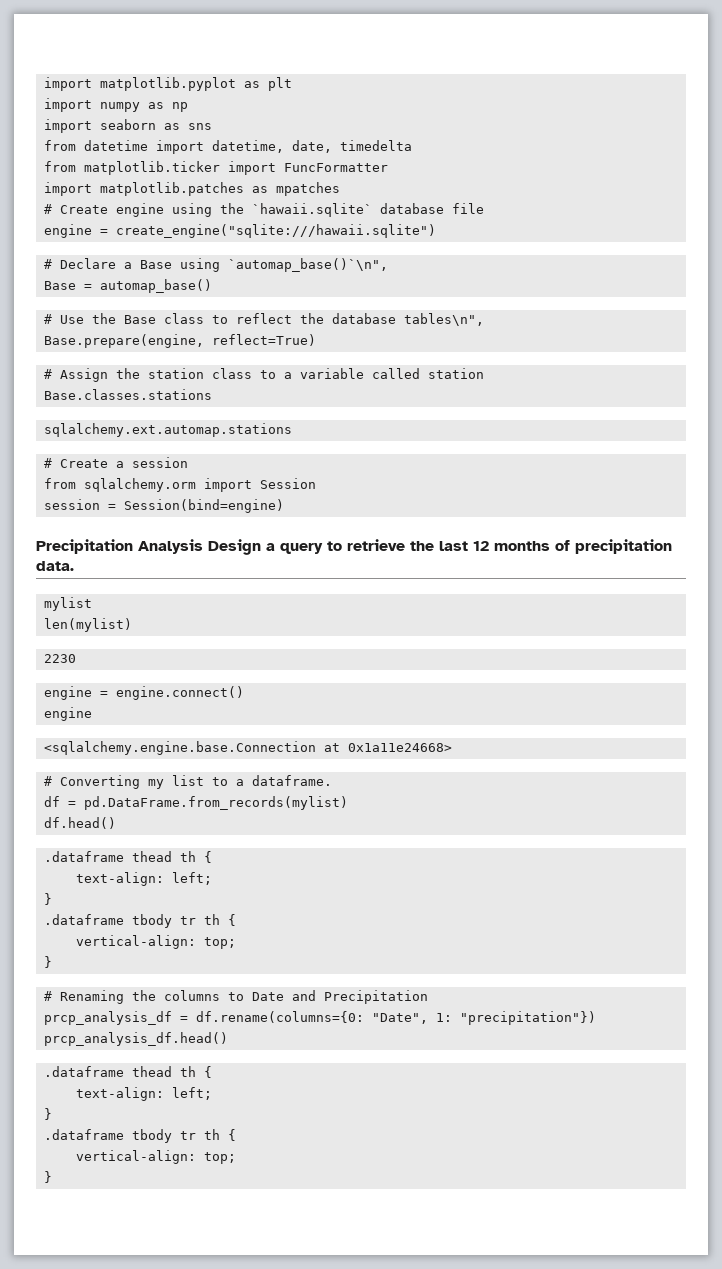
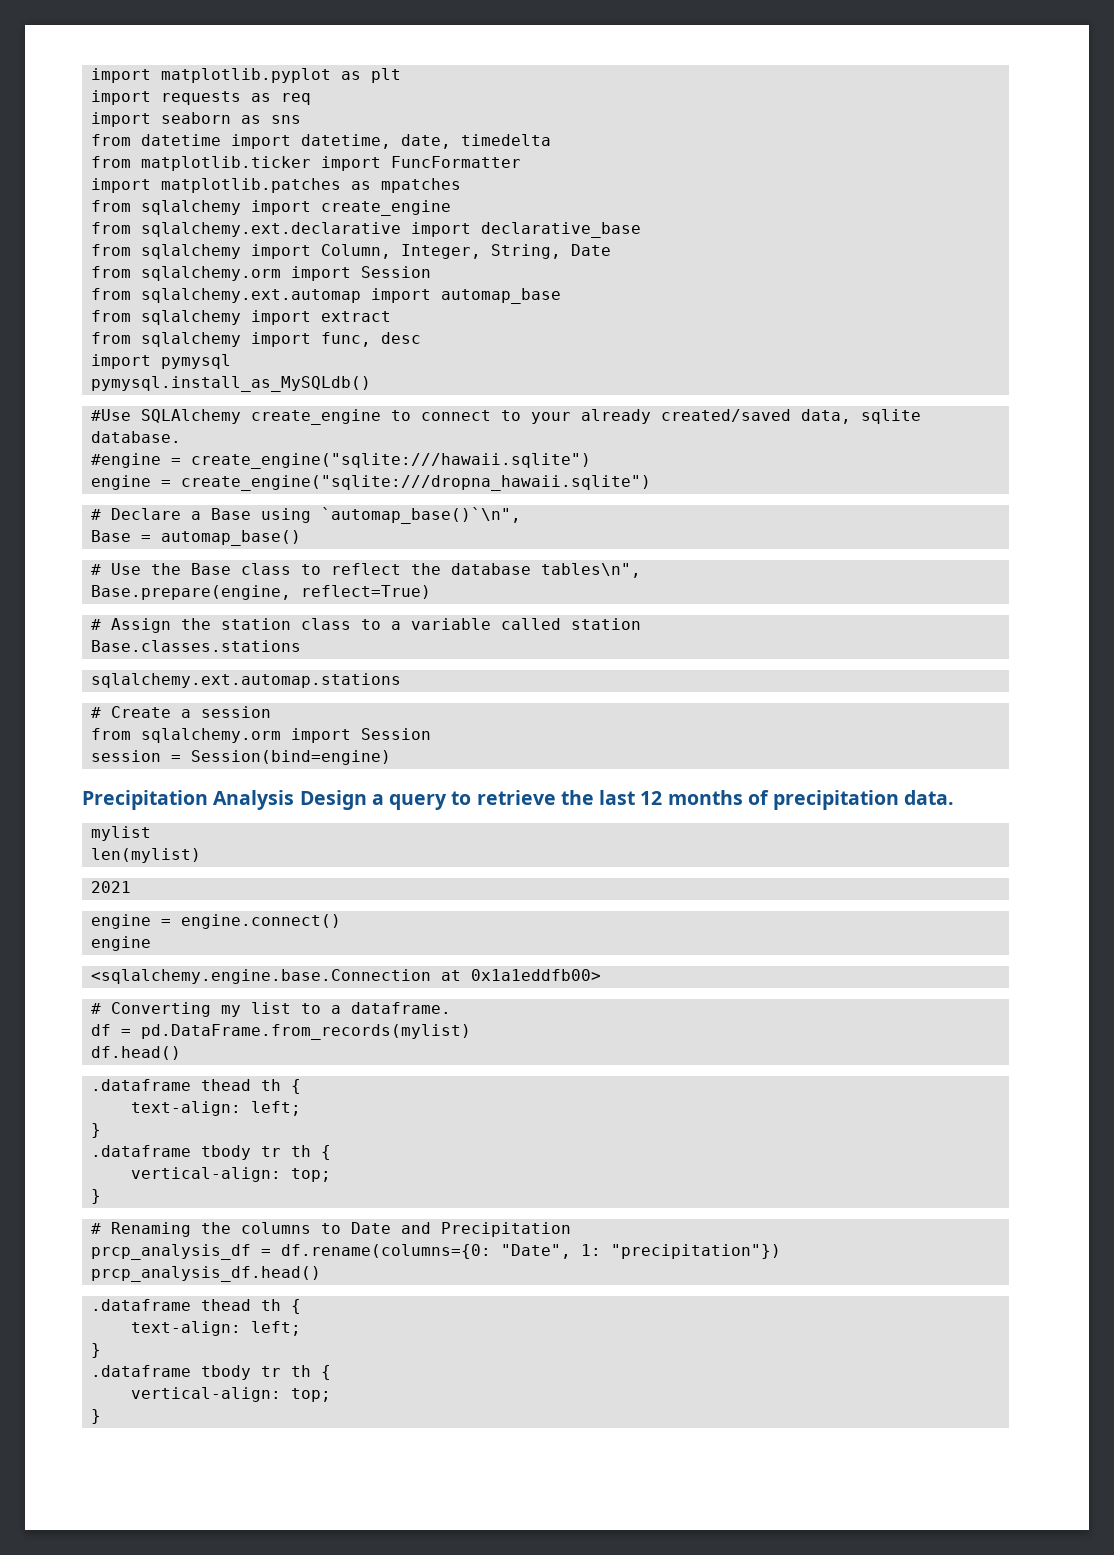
- import numpy as np
+ import requests as req
- # Create engine using the `hawaii.sqlite` database file
- engine = create_engine("sqlite:///hawaii.sqlite")
+ from sqlalchemy import create_engine
+ from sqlalchemy.ext.declarative import declarative_base
+ from sqlalchemy import Column, Integer, String, Date
+ from sqlalchemy.orm import Session
+ from sqlalchemy.ext.automap import automap_base
+ from sqlalchemy import extract
+ from sqlalchemy import func, desc
+ import pymysql
+ pymysql.install_as_MySQLdb()
+ #Use SQLAlchemy create_engine to connect to your already created/saved data, sqlite database.
+ #engine = create_engine("sqlite:///hawaii.sqlite")
+ engine = create_engine("sqlite:///dropna_hawaii.sqlite")
- 2230
+ 2021
- <sqlalchemy.engine.base.Connection at 0x1a11e24668>
+ <sqlalchemy.engine.base.Connection at 0x1a1eddfb00>

